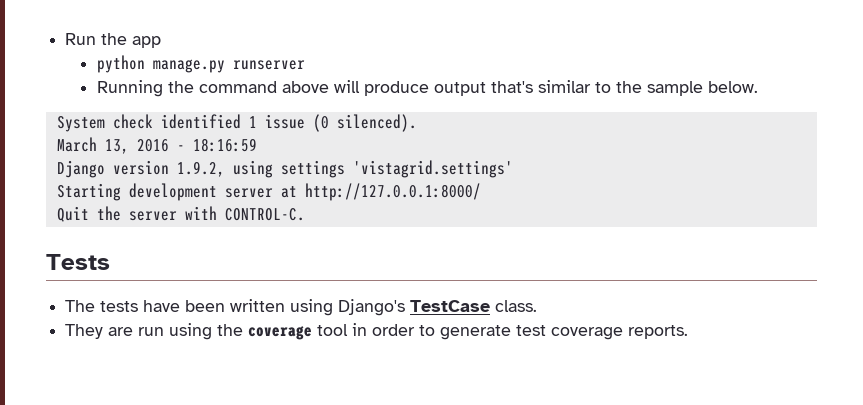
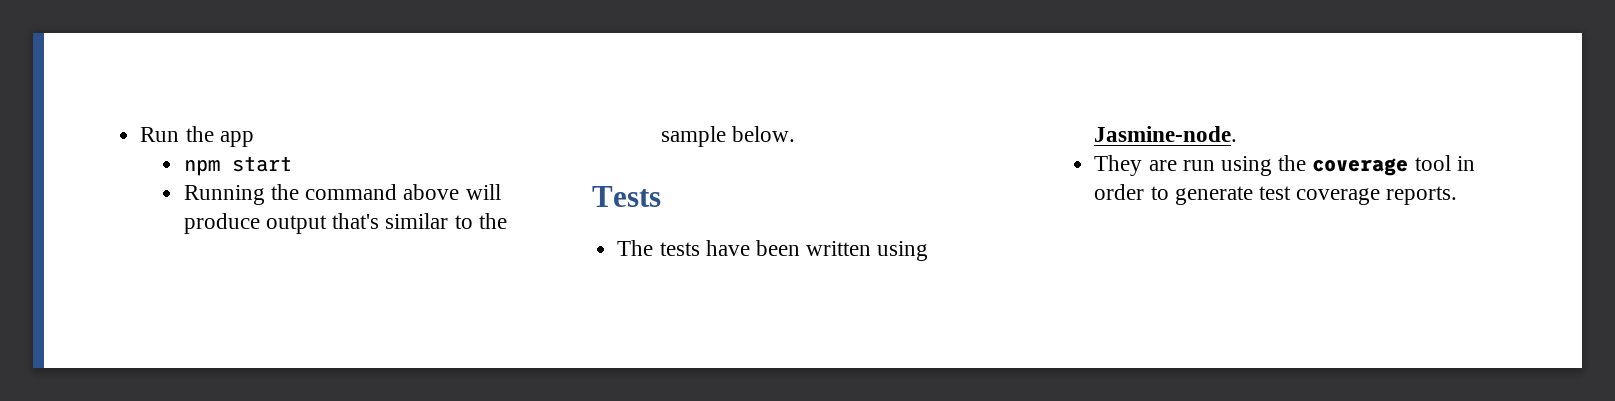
- python manage.py runserver
+ npm start
- System check identified 1 issue (0 silenced).
- March 13, 2016 - 18:16:59
- Django version 1.9.2, using settings 'vistagrid.settings'
- Starting development server at http://127.0.0.1:8000/
- Quit the server with CONTROL-C.
- The tests have been written using Django's TestCase class.
+ The tests have been written using Jasmine-node.

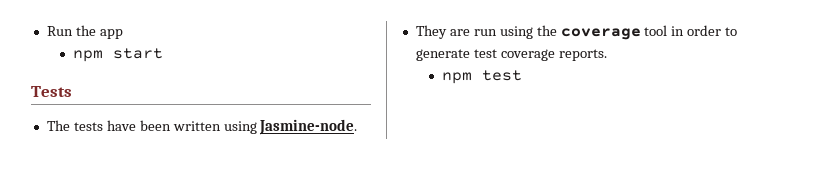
- Running the command above will produce output that's similar to the sample below.
+ npm test

